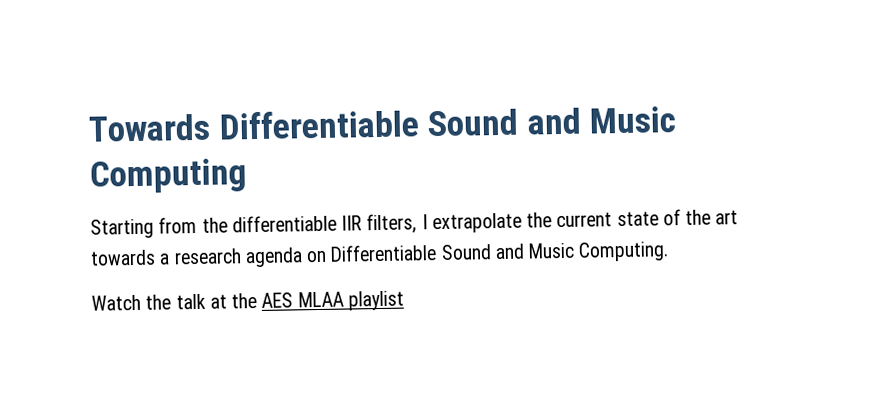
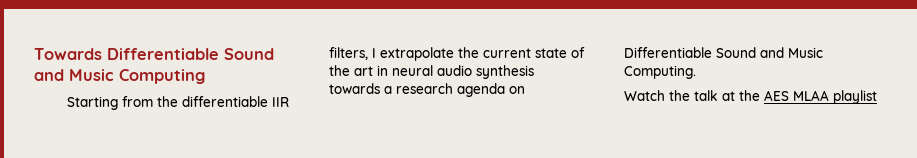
- Starting from the differentiable IIR filters, I extrapolate the current state of the art towards a research agenda on Differentiable Sound and Music Computing.
+ Starting from the differentiable IIR filters, I extrapolate the current state of the art in neural audio synthesis towards a research agenda on Differentiable Sound and Music Computing.

